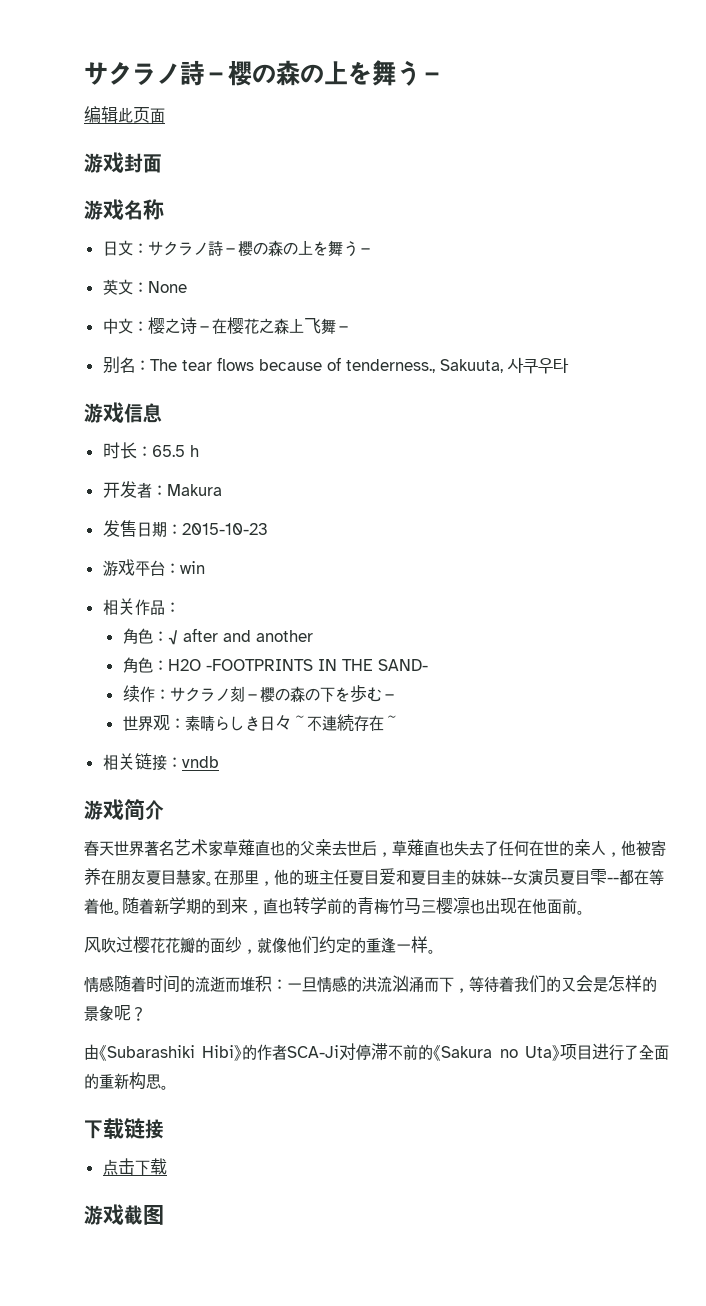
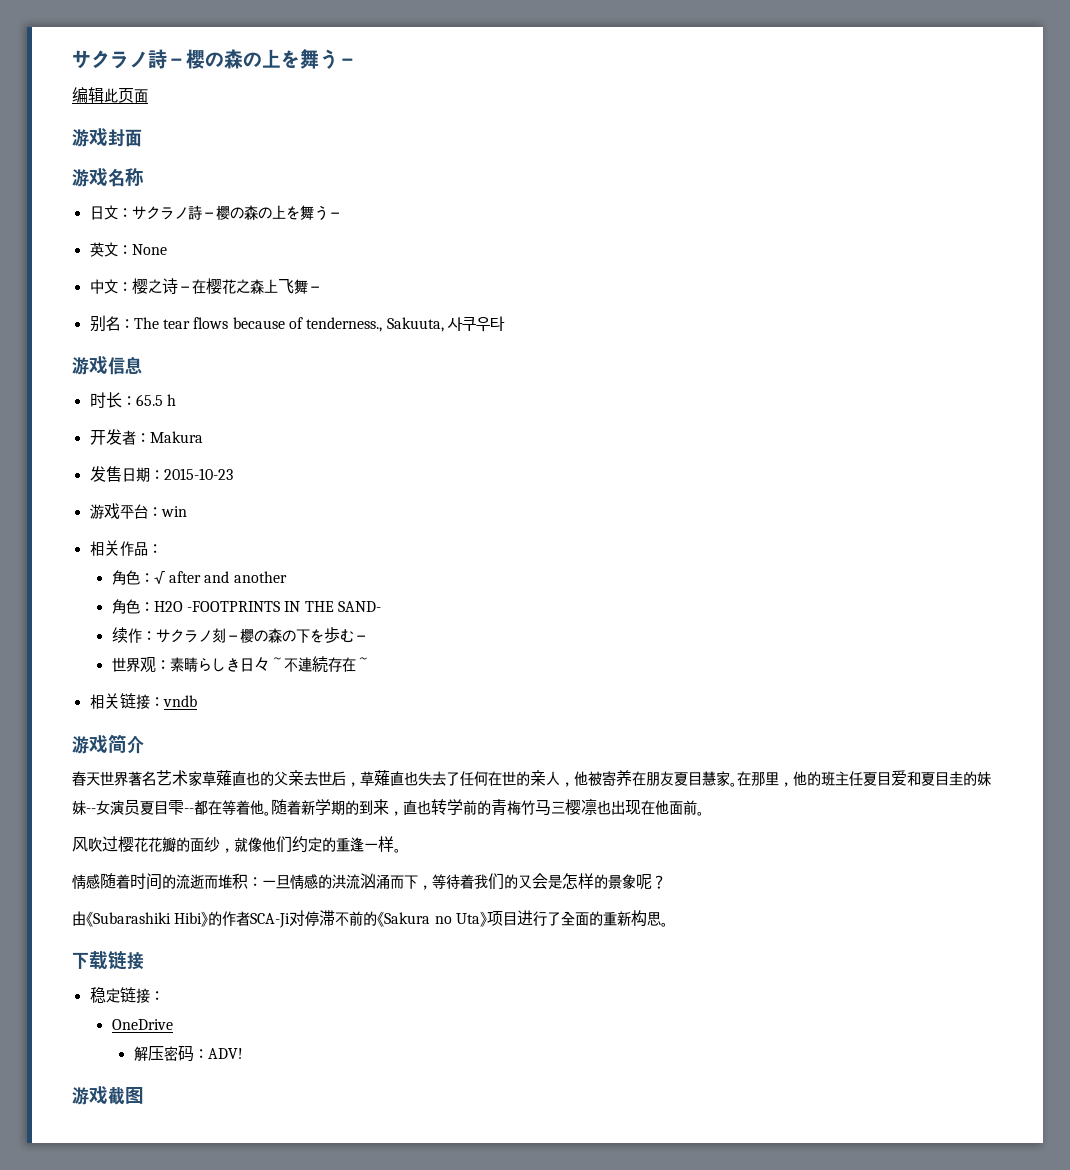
- 点击下载
+ 稳定链接：
+ OneDrive
+ 解压密码：ADV!

